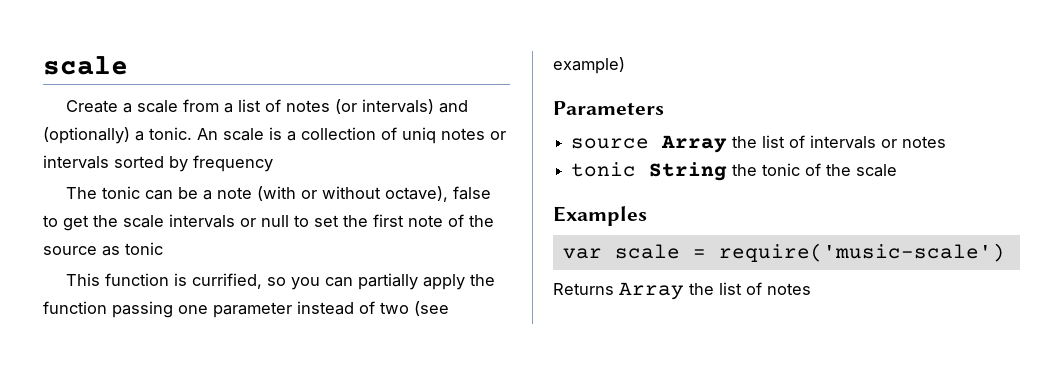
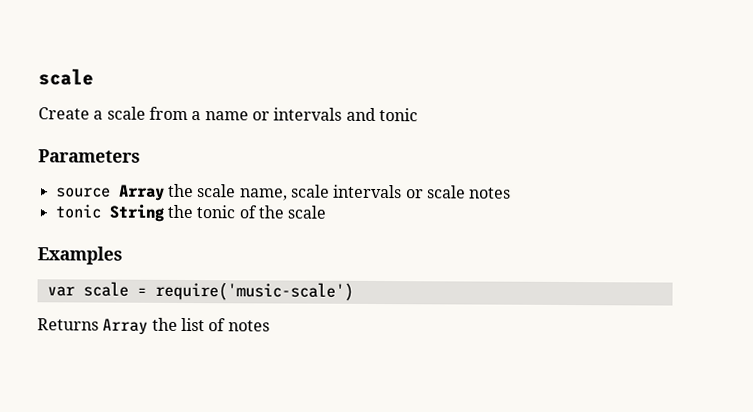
- Create a scale from a list of notes (or intervals) and (optionally) a tonic. An scale is a collection of uniq notes or intervals sorted by frequency
- The tonic can be a note (with or without octave), false to get the scale intervals or null to set the first note of the source as tonic
- This function is currified, so you can partially apply the function passing one parameter instead of two (see example)
+ Create a scale from a name or intervals and tonic
- source Array the list of intervals or notes
+ source Array the scale name, scale intervals or scale notes

